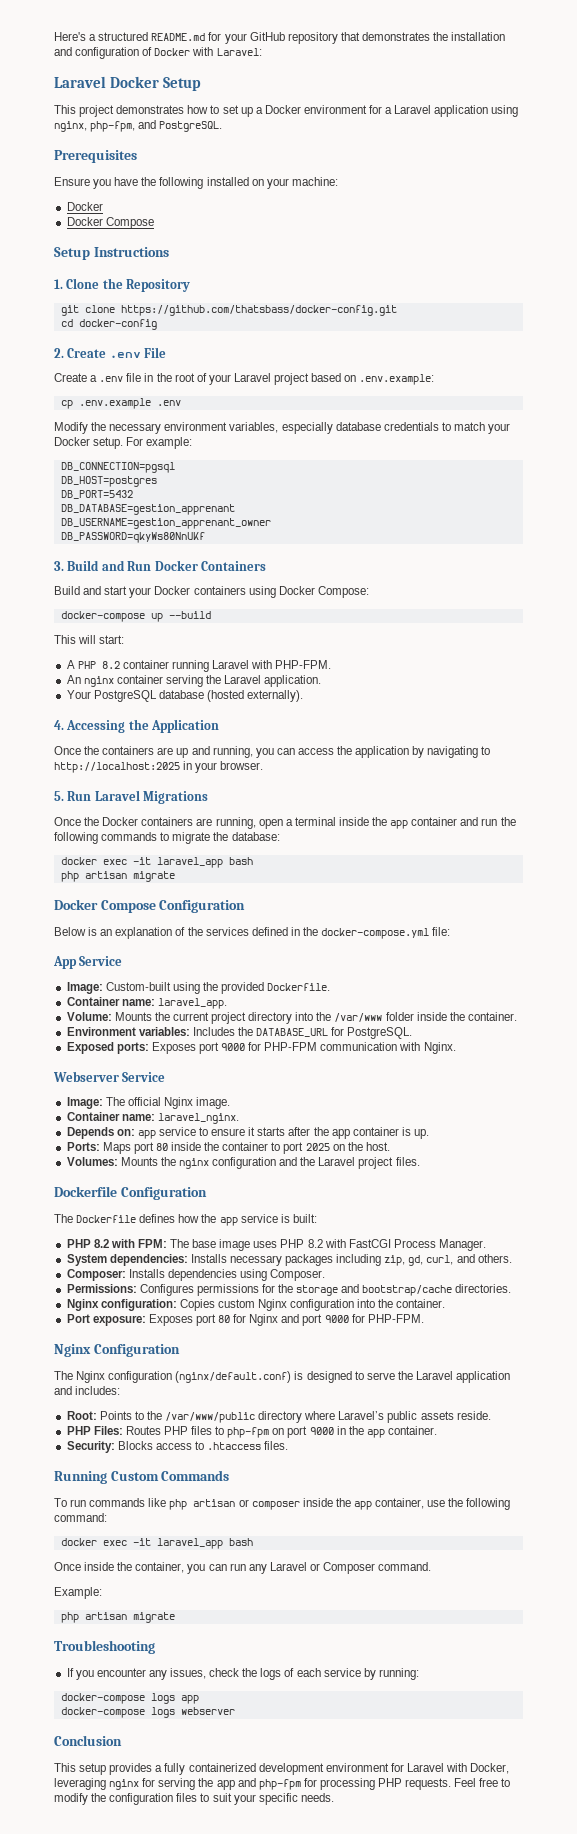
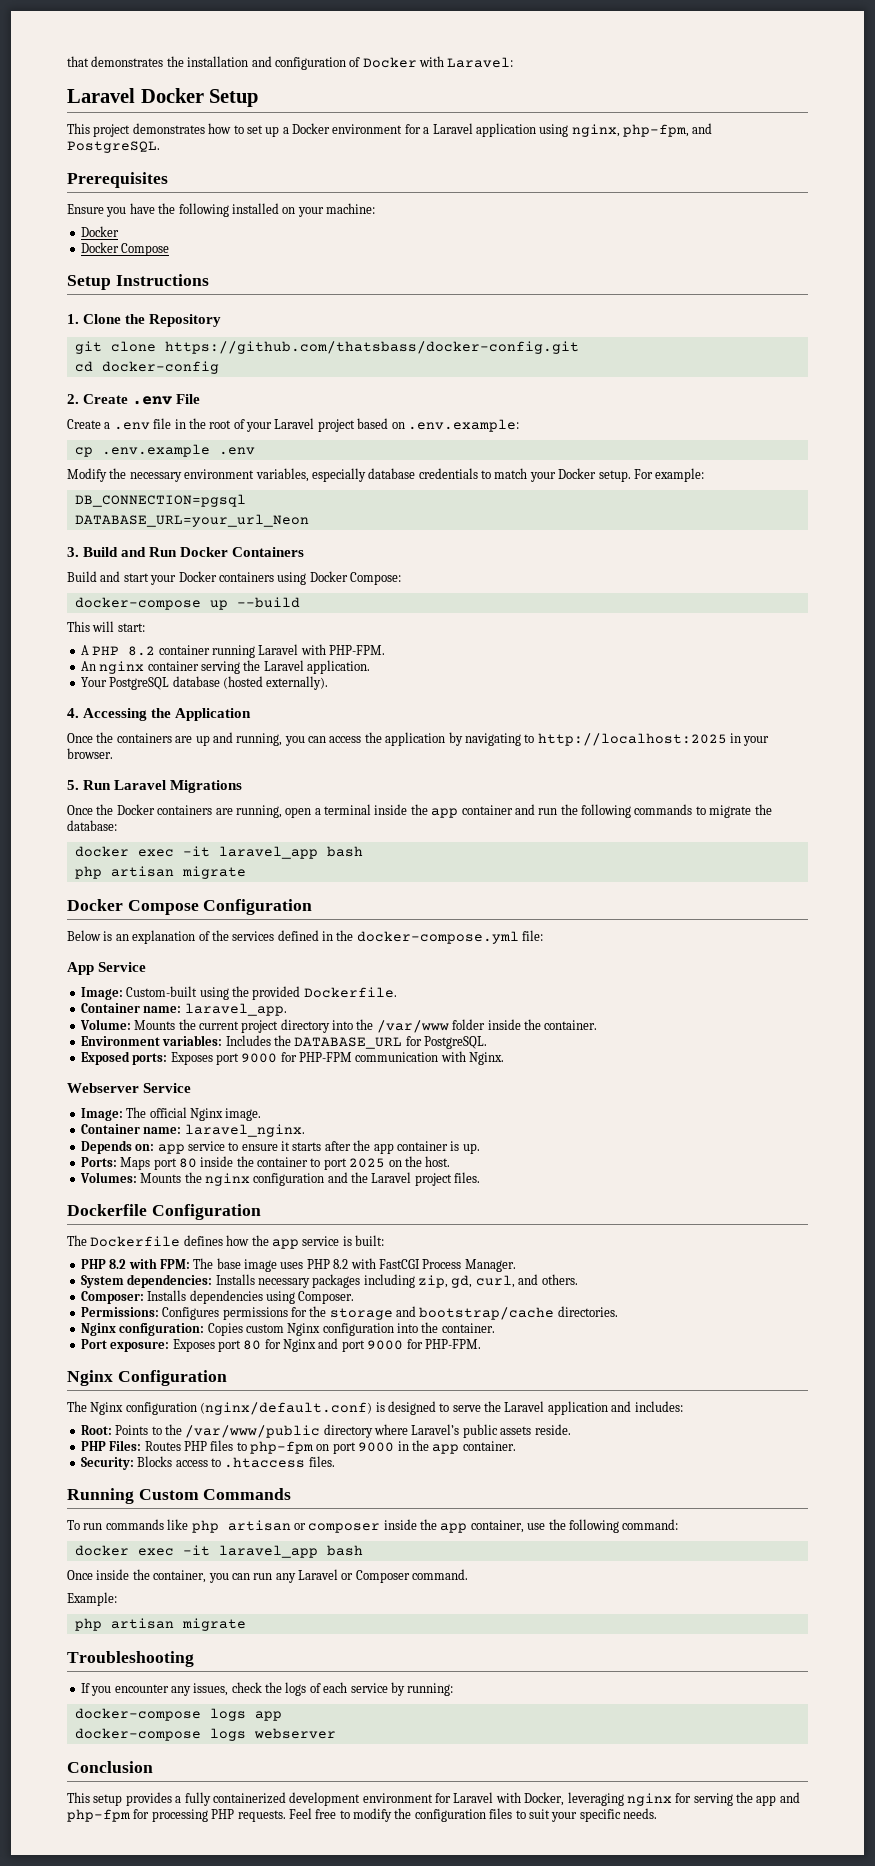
- Here's a structured README.md for your GitHub repository that demonstrates the installation and configuration of Docker with Laravel:
+ that demonstrates the installation and configuration of Docker with Laravel:
- DB_HOST=postgres
- DB_PORT=5432
- DB_DATABASE=gestion_apprenant
- DB_USERNAME=gestion_apprenant_owner
- DB_PASSWORD=qkyWs80NnUKf
+ DATABASE_URL=your_url_Neon

